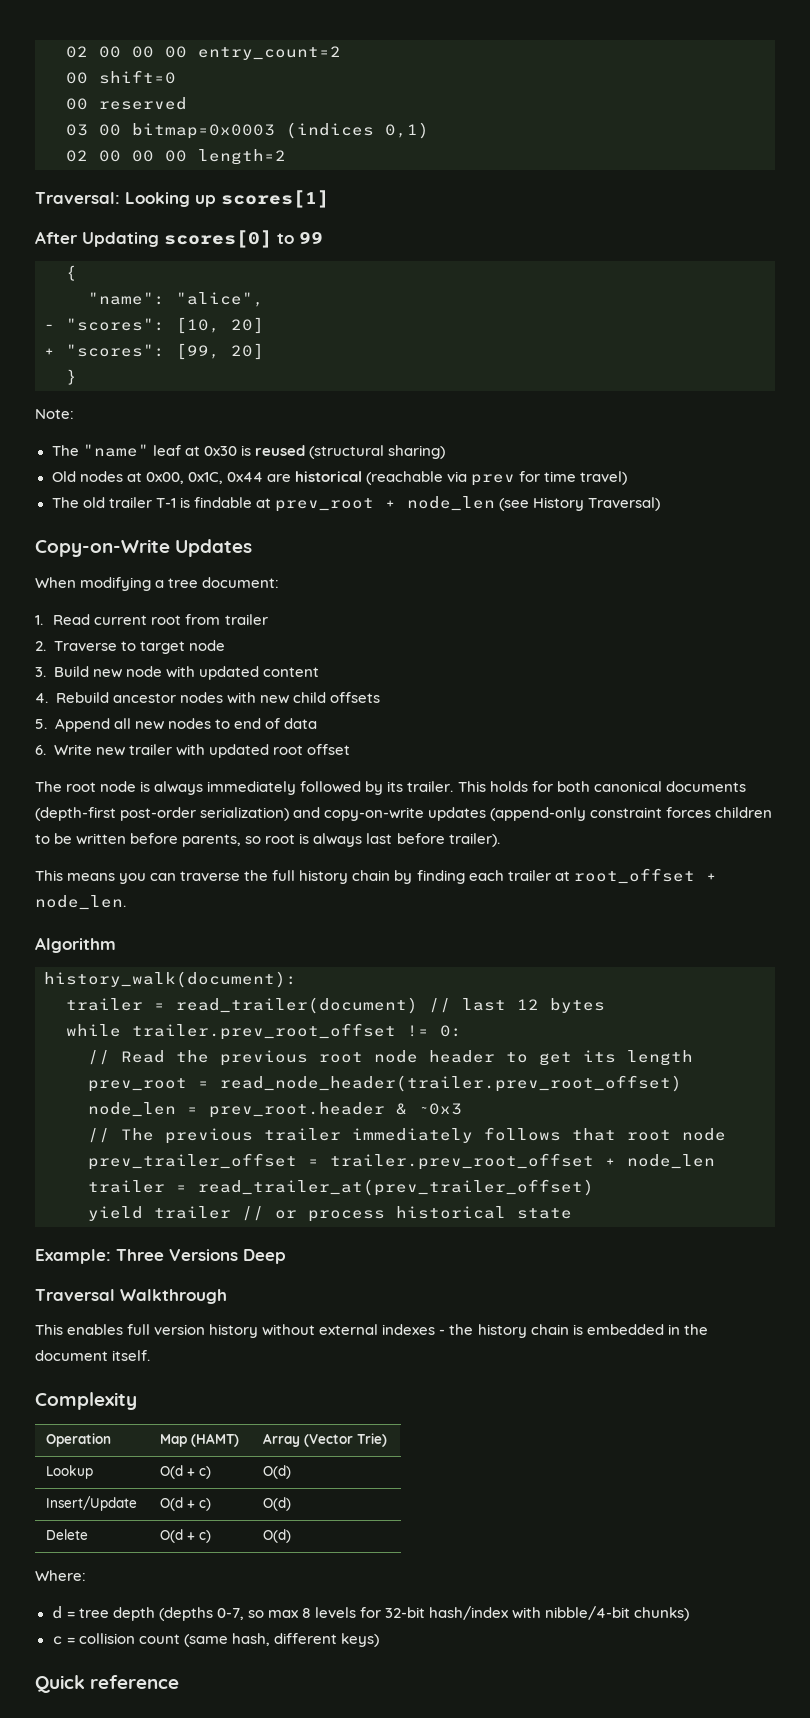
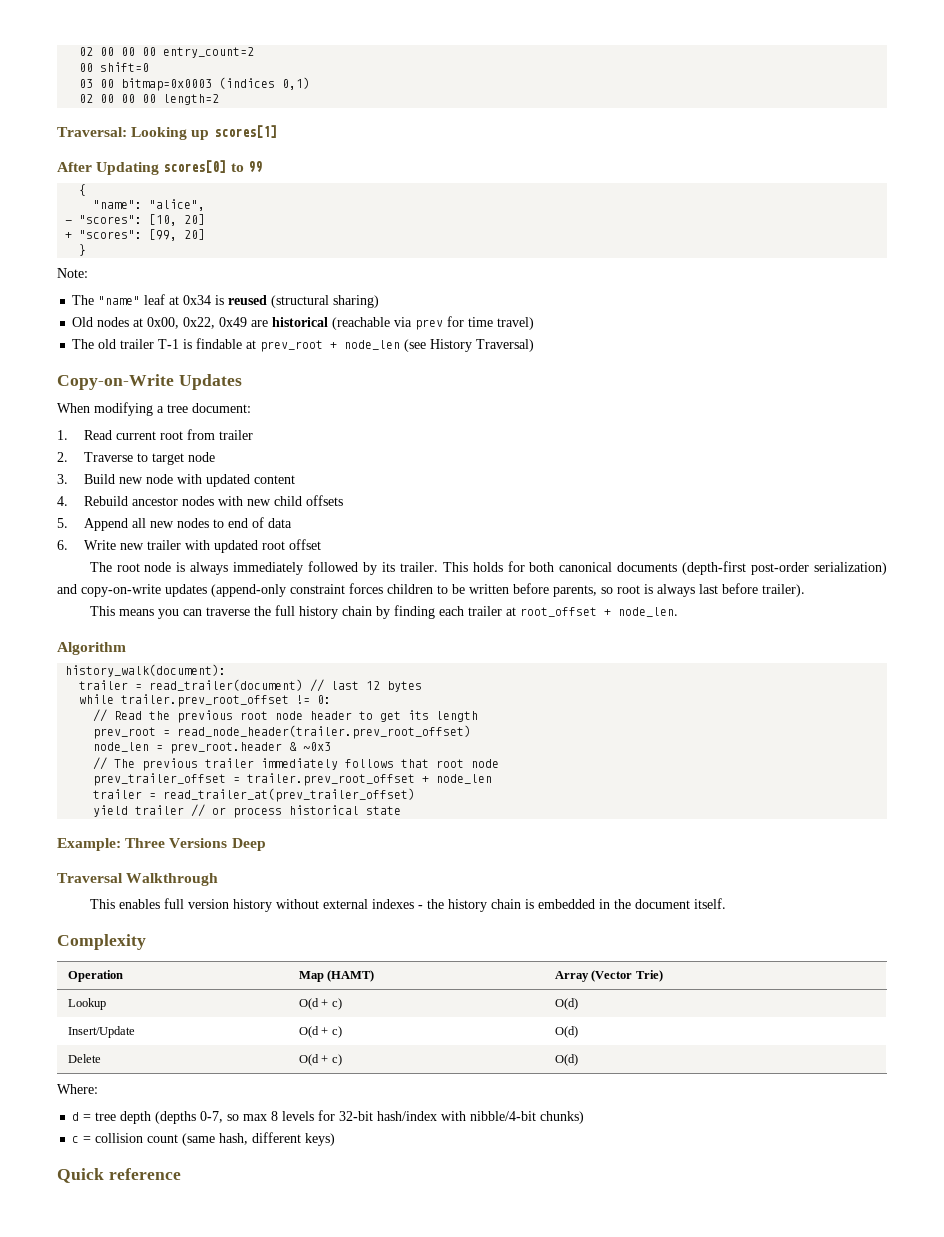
- 00 reserved
- The "name" leaf at 0x30 is reused (structural sharing)
+ The "name" leaf at 0x34 is reused (structural sharing)
- Old nodes at 0x00, 0x1C, 0x44 are historical (reachable via prev for time travel)
+ Old nodes at 0x00, 0x22, 0x49 are historical (reachable via prev for time travel)

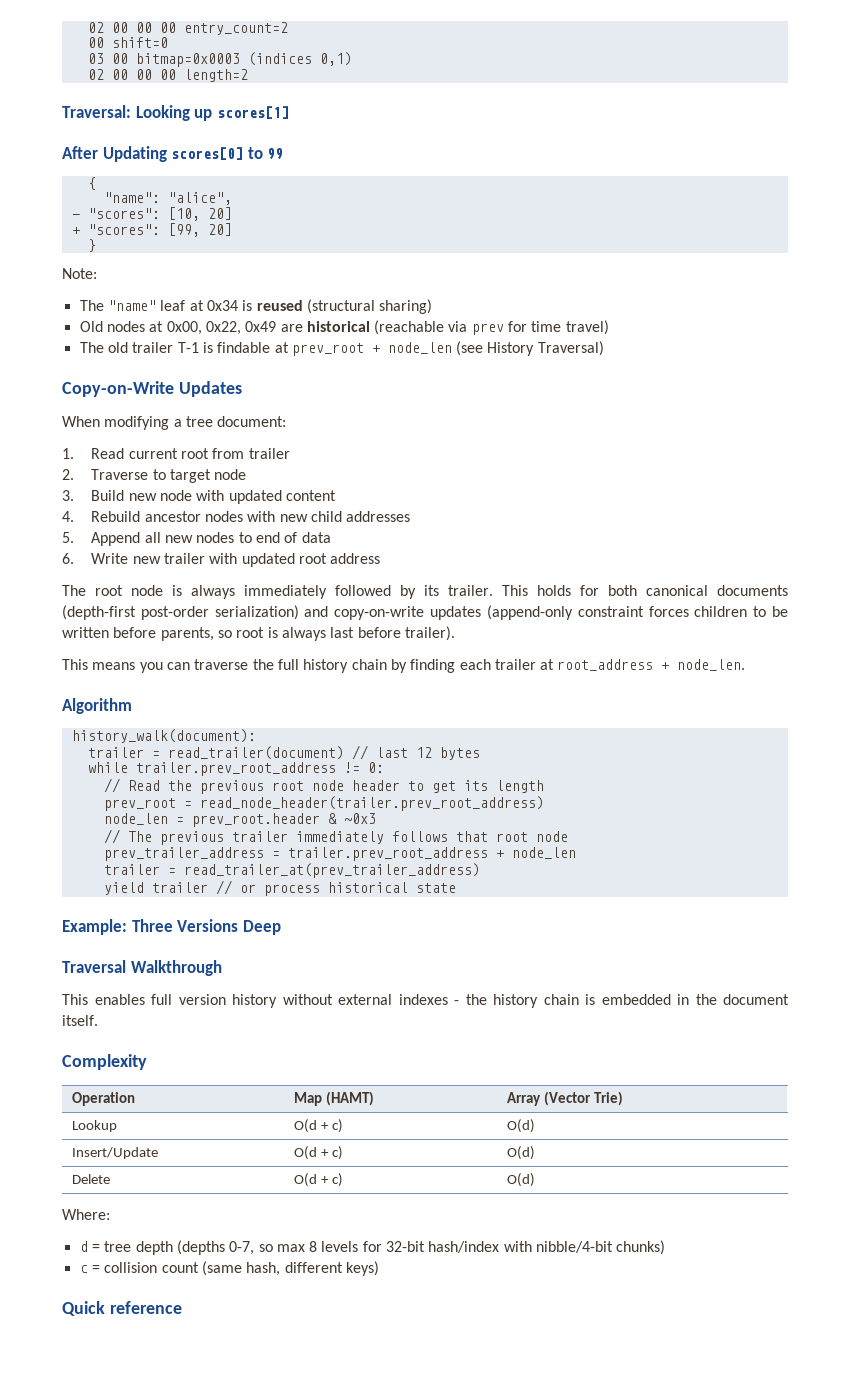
- 4. Rebuild ancestor nodes with new child offsets
+ 4. Rebuild ancestor nodes with new child addresses
- 6. Write new trailer with updated root offset
+ 6. Write new trailer with updated root address
- This means you can traverse the full history chain by finding each trailer at root_offset + node_len.
+ This means you can traverse the full history chain by finding each trailer at root_address + node_len.
- while trailer.prev_root_offset != 0:
+ while trailer.prev_root_address != 0:
- prev_root = read_node_header(trailer.prev_root_offset)
+ prev_root = read_node_header(trailer.prev_root_address)
- prev_trailer_offset = trailer.prev_root_offset + node_len
+ prev_trailer_address = trailer.prev_root_address + node_len
- trailer = read_trailer_at(prev_trailer_offset)
+ trailer = read_trailer_at(prev_trailer_address)

